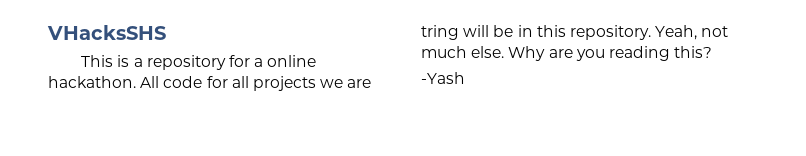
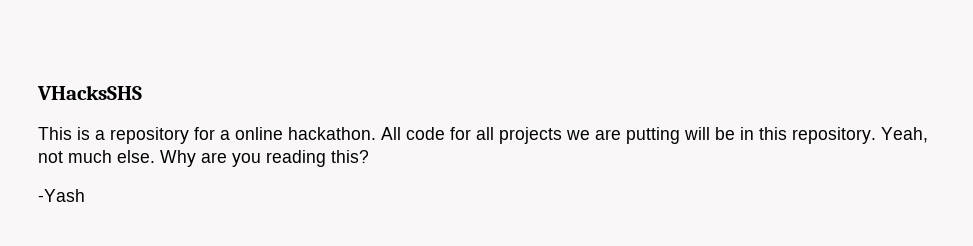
- All code for all projects we are tring will be in this repository.
+ All code for all projects we are putting will be in this repository.

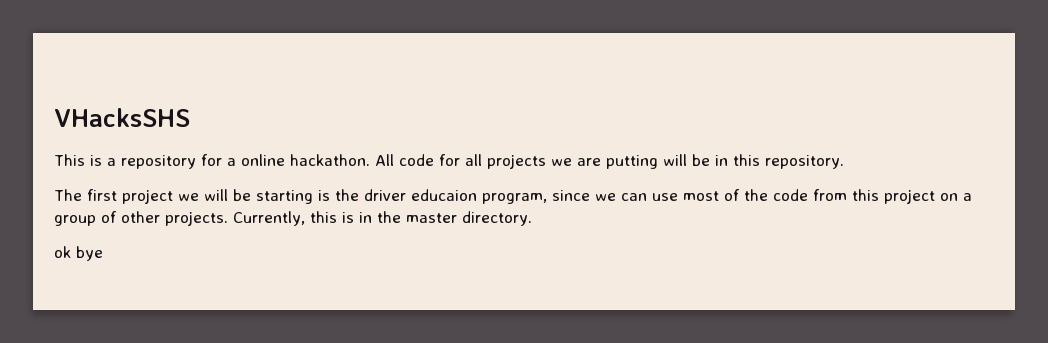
- All code for all projects we are putting will be in this repository. Yeah, not much else. Why are you reading this?
- -Yash
+ All code for all projects we are putting will be in this repository.
+ The first project we will be starting is the driver educaion program, since we can use most of the code from this project on a group of other projects. Currently, this is in the master directory.
+ ok bye

